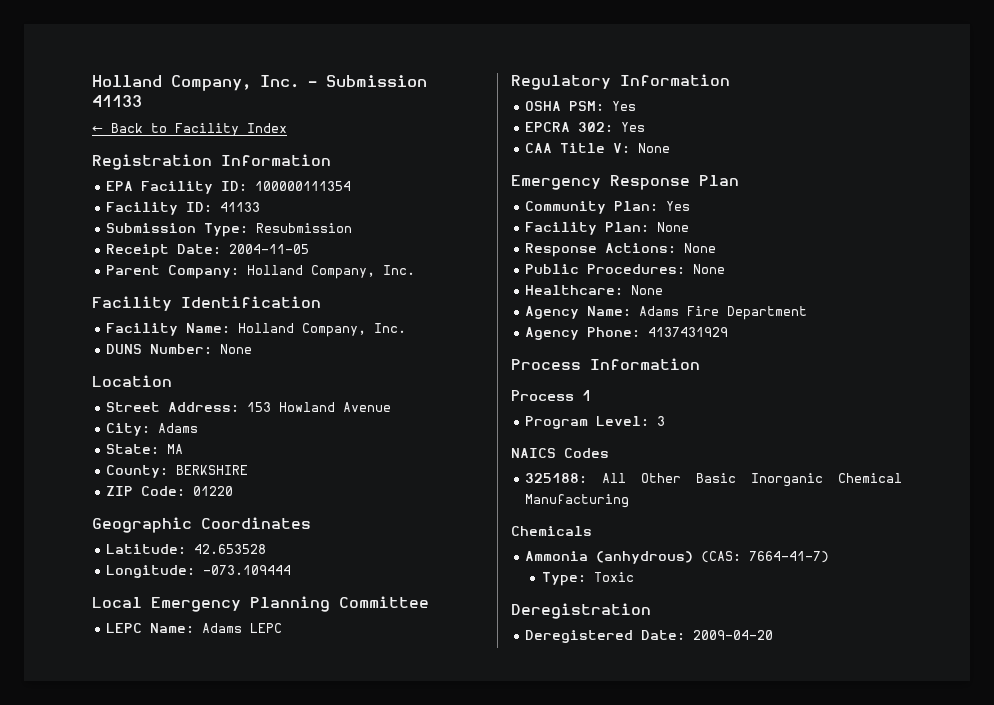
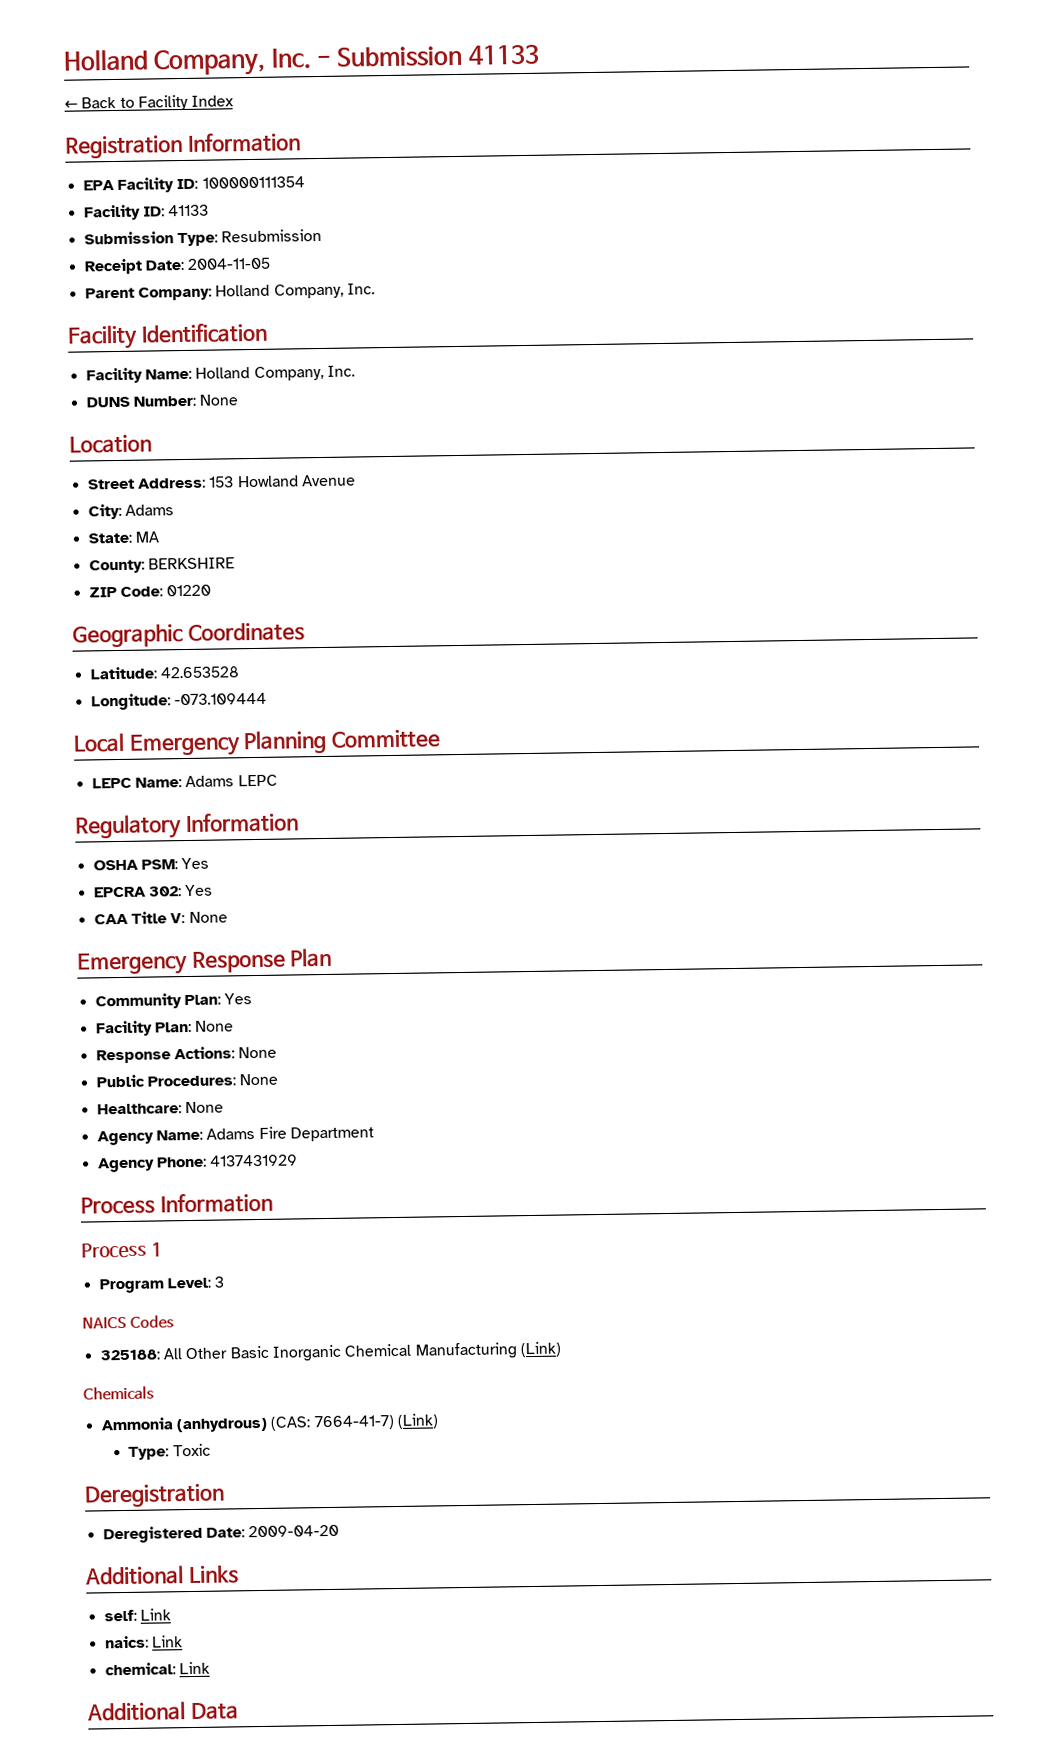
- 325188: All Other Basic Inorganic Chemical Manufacturing
+ 325188: All Other Basic Inorganic Chemical Manufacturing (Link)
- Ammonia (anhydrous) (CAS: 7664-41-7)
+ Ammonia (anhydrous) (CAS: 7664-41-7) (Link)
+ Additional Links
+ self: Link
+ naics: Link
+ chemical: Link
+ Additional Data

